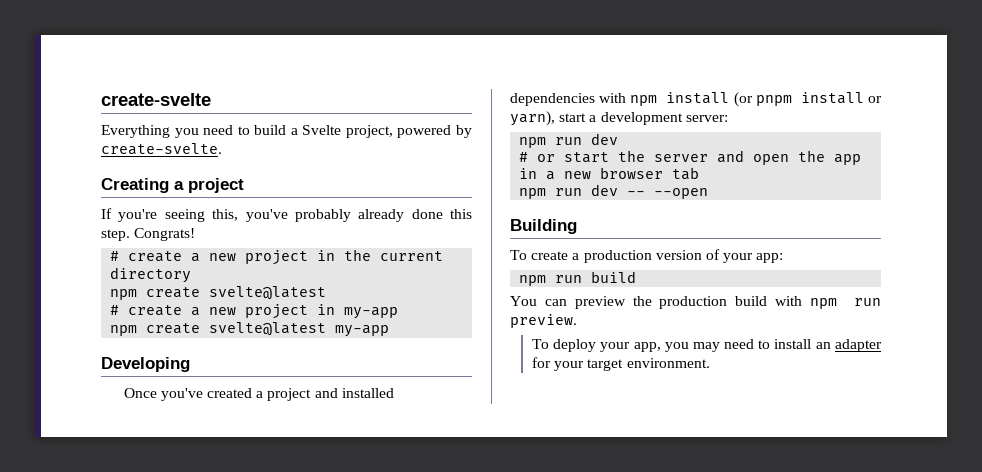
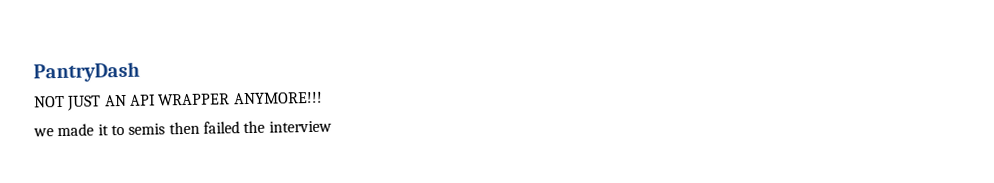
- create-svelte
- Everything you need to build a Svelte project, powered by create-svelte.
- Creating a project
- If you're seeing this, you've probably already done this step. Congrats!
- # create a new project in the current directory
- npm create svelte@latest
- # create a new project in my-app
- npm create svelte@latest my-app
- Developing
- Once you've created a project and installed dependencies with npm install (or pnpm install or yarn), start a development server:
- npm run dev
- # or start the server and open the app in a new browser tab
- npm run dev -- --open
- Building
- To create a production version of your app:
- npm run build
- You can preview the production build with npm run preview.
- To deploy your app, you may need to install an adapter for your target environment.
+ PantryDash
+ NOT JUST AN API WRAPPER ANYMORE!!!
+ we made it to semis then failed the interview

